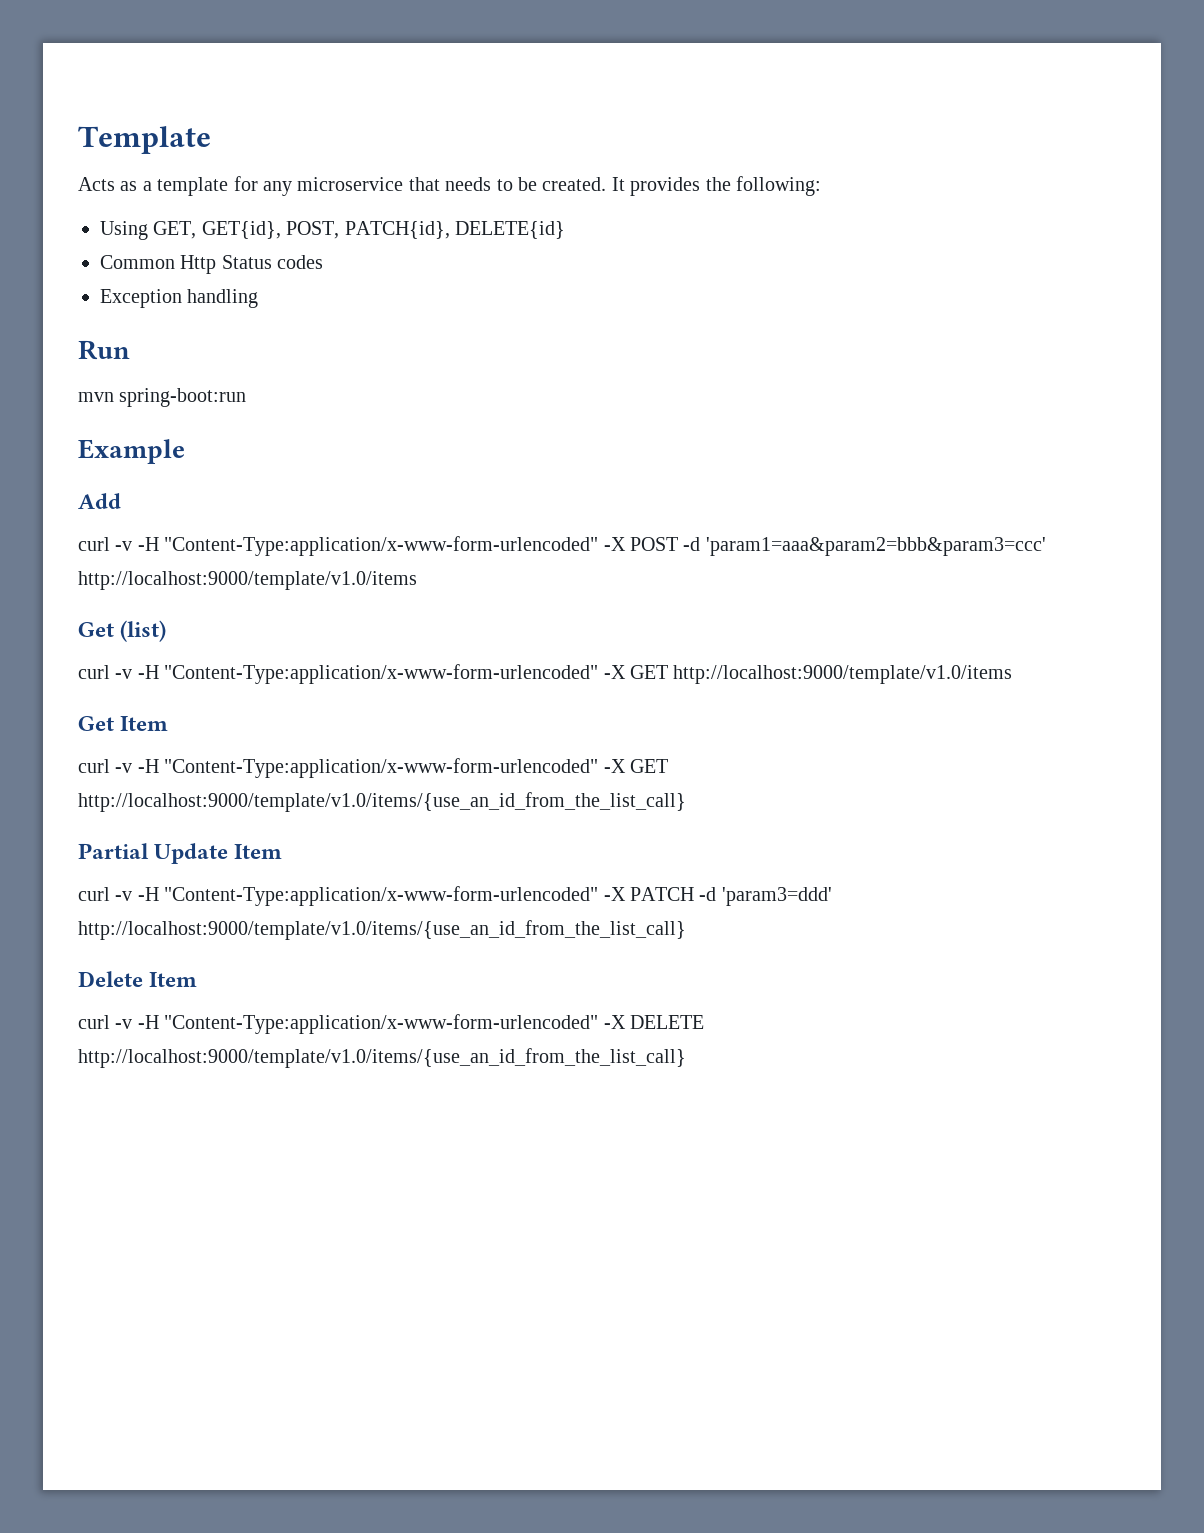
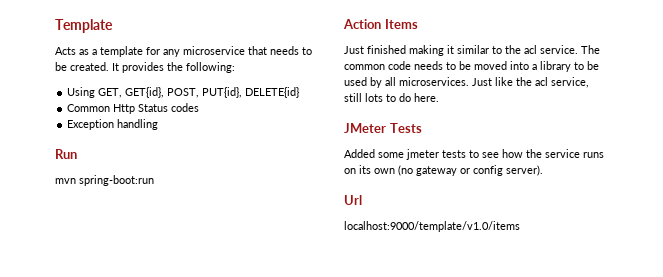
- Using GET, GET{id}, POST, PATCH{id}, DELETE{id}
+ Using GET, GET{id}, POST, PUT{id}, DELETE{id}
- Example
- Add
- curl -v -H "Content-Type:application/x-www-form-urlencoded" -X POST -d 'param1=aaa&param2=bbb&param3=ccc' http://localhost:9000/template/v1.0/items
- Get (list)
- curl -v -H "Content-Type:application/x-www-form-urlencoded" -X GET http://localhost:9000/template/v1.0/items
- Get Item
- curl -v -H "Content-Type:application/x-www-form-urlencoded" -X GET http://localhost:9000/template/v1.0/items/{use_an_id_from_the_list_call}
- Partial Update Item
- curl -v -H "Content-Type:application/x-www-form-urlencoded" -X PATCH -d 'param3=ddd' http://localhost:9000/template/v1.0/items/{use_an_id_from_the_list_call}
- Delete Item
- curl -v -H "Content-Type:application/x-www-form-urlencoded" -X DELETE http://localhost:9000/template/v1.0/items/{use_an_id_from_the_list_call}
+ Action Items
+ Just finished making it similar to the acl service. The common code needs to be moved into a library to be used by all microservices. Just like the acl service, still lots to do here.
+ JMeter Tests
+ Added some jmeter tests to see how the service runs on its own (no gateway or config server).
+ Url
+ localhost:9000/template/v1.0/items

